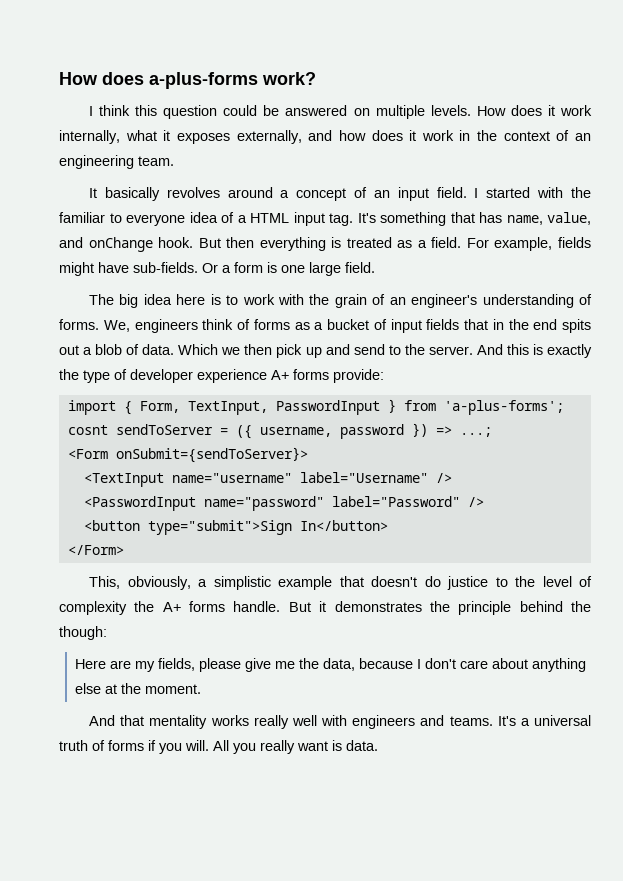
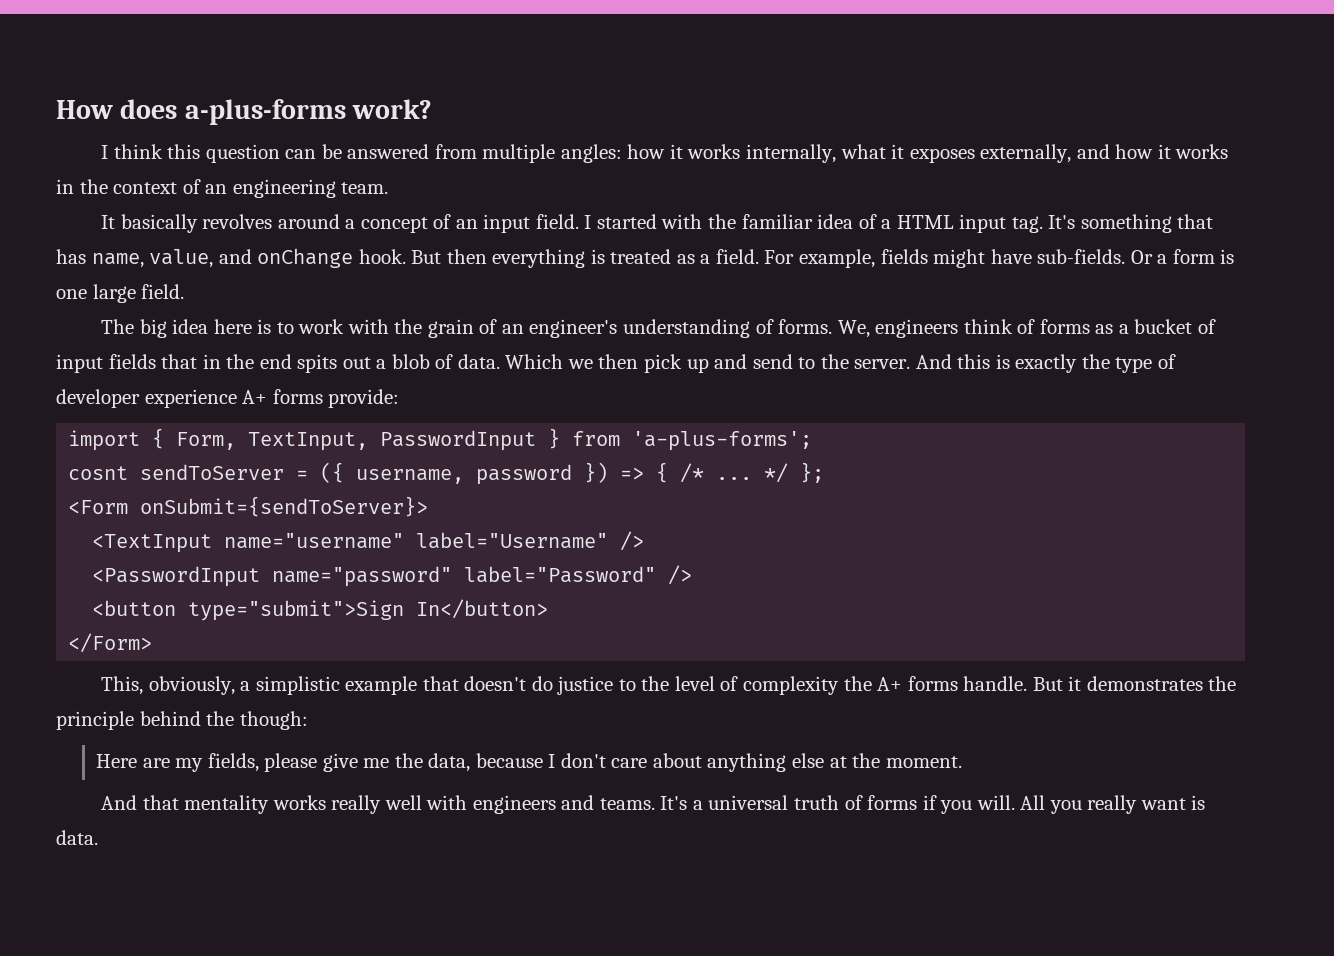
- I think this question could be answered on multiple levels. How does it work internally, what it exposes externally, and how does it work in the context of an engineering team.
+ I think this question can be answered from multiple angles: how it works internally, what it exposes externally, and how it works in the context of an engineering team.
- I started with the familiar to everyone idea of a HTML input tag.
+ I started with the familiar idea of a HTML input tag.
- cosnt sendToServer = ({ username, password }) => ...;
+ cosnt sendToServer = ({ username, password }) => { /* ... */ };

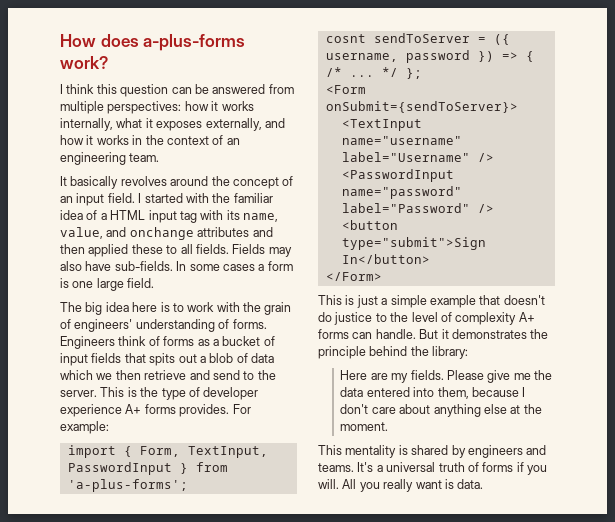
- I think this question can be answered from multiple angles: how it works internally, what it exposes externally, and how it works in the context of an engineering team.
+ I think this question can be answered from multiple perspectives: how it works internally, what it exposes externally, and how it works in the context of an engineering team.
- It basically revolves around a concept of an input field.
+ It basically revolves around the concept of an input field.
- I started with the familiar idea of a HTML input tag. It's something that has name, value, and onChange hook. But then everything is treated as a field. For example, fields might have sub-fields. Or a form is one large field.
+ I started with the familiar idea of a HTML input tag with its name, value, and onchange attributes and then applied these to all fields. Fields may also have sub-fields. In some cases a form is one large field.
- The big idea here is to work with the grain of an engineer's understanding of forms.
+ The big idea here is to work with the grain of engineers' understanding of forms.
- We, engineers think of forms as a bucket of input fields that in the end spits out a blob of data. Which we then pick up and send to the server.
+ Engineers think of forms as a bucket of input fields that spits out a blob of data which we then retrieve and send to the server.
- And this is exactly the type of developer experience A+ forms provide:
+ This is the type of developer experience A+ forms provides. For example:
- This, obviously, a simplistic example that doesn't do justice to the level of complexity the A+ forms handle.
+ This is just a simple example that doesn't do justice to the level of complexity A+ forms can handle.
- But it demonstrates the principle behind the though:
+ But it demonstrates the principle behind the library:
- Here are my fields, please give me the data, because I don't care about anything else at the moment.
+ Here are my fields. Please give me the data entered into them, because I don't care about anything else at the moment.
- And that mentality works really well with engineers and teams.
+ This mentality is shared by engineers and teams.

